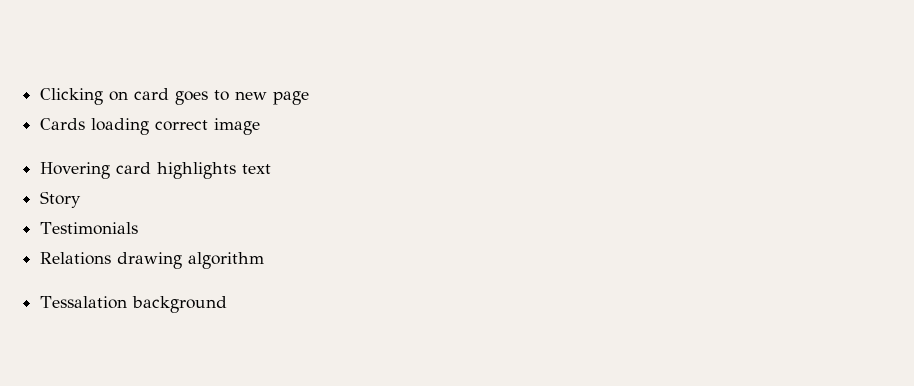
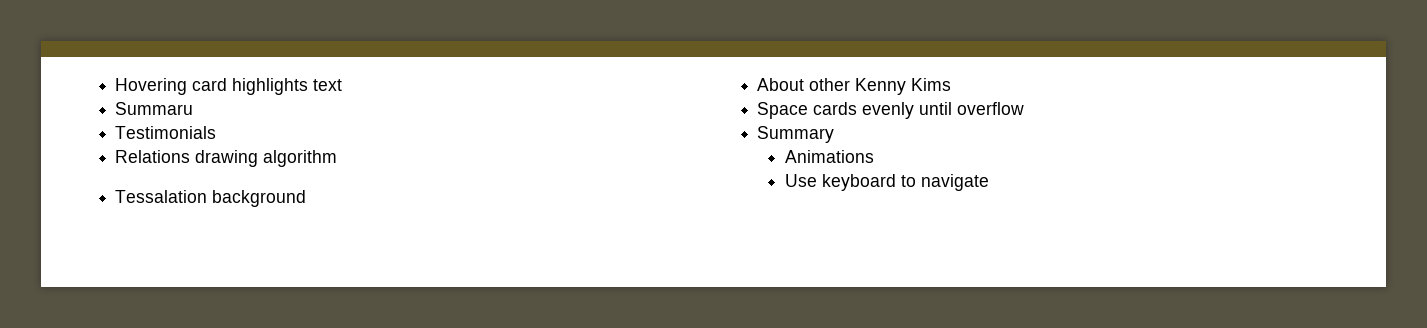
- Clicking on card goes to new page
- Cards loading correct image
- Story
+ Summaru
+ About other Kenny Kims
+ Space cards evenly until overflow
+ Summary
+ Animations
+ Use keyboard to navigate

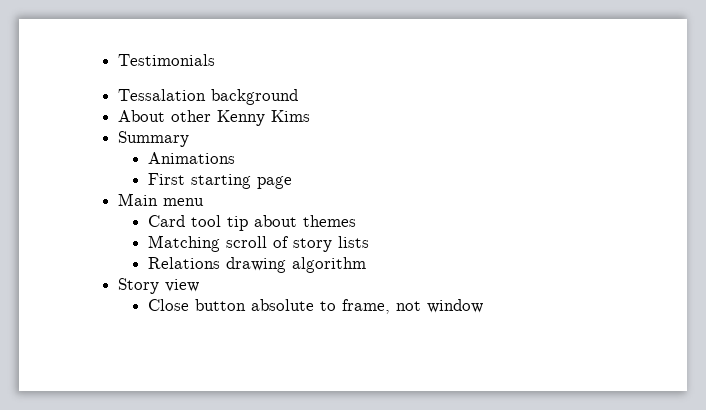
- Hovering card highlights text
- Summaru
  Testimonials
- Relations drawing algorithm
- Space cards evenly until overflow
  Summary
  Animations
- Use keyboard to navigate
+ First starting page
+ Main menu
+ Card tool tip about themes
+ Matching scroll of story lists
+ Relations drawing algorithm
+ Story view
+ Close button absolute to frame, not window

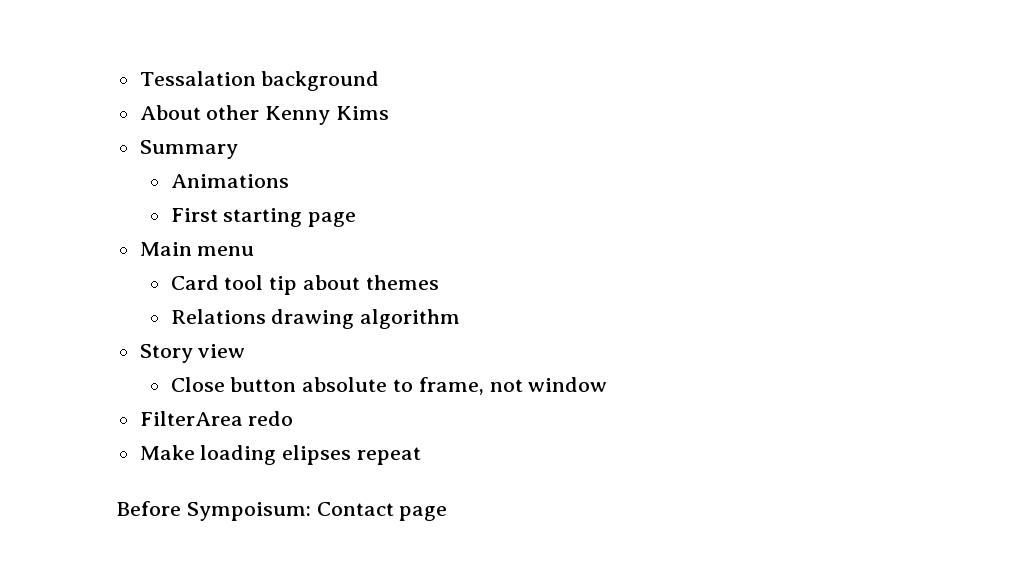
- Testimonials
- Matching scroll of story lists
+ FilterArea redo
+ Make loading elipses repeat
+ Before Sympoisum: Contact page

